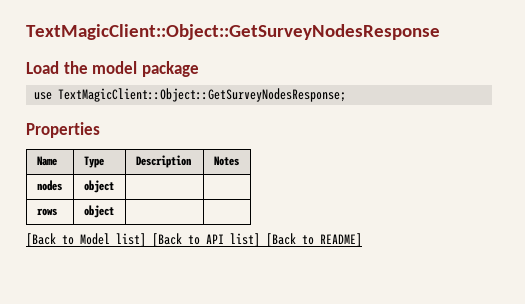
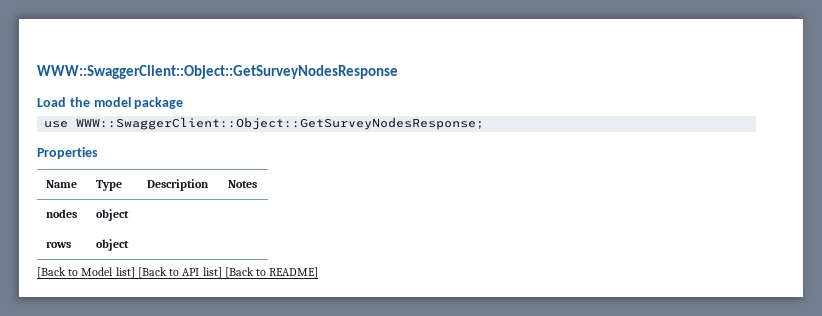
- TextMagicClient::Object::GetSurveyNodesResponse
+ WWW::SwaggerClient::Object::GetSurveyNodesResponse
- use TextMagicClient::Object::GetSurveyNodesResponse;
+ use WWW::SwaggerClient::Object::GetSurveyNodesResponse;

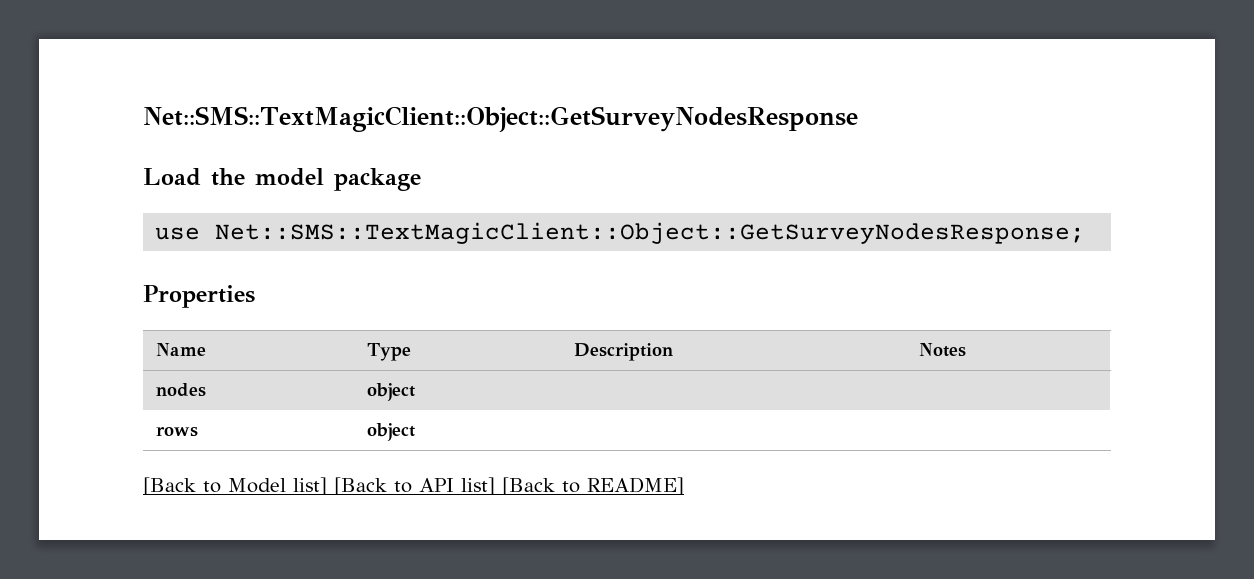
- WWW::SwaggerClient::Object::GetSurveyNodesResponse
+ Net::SMS::TextMagicClient::Object::GetSurveyNodesResponse
- use WWW::SwaggerClient::Object::GetSurveyNodesResponse;
+ use Net::SMS::TextMagicClient::Object::GetSurveyNodesResponse;

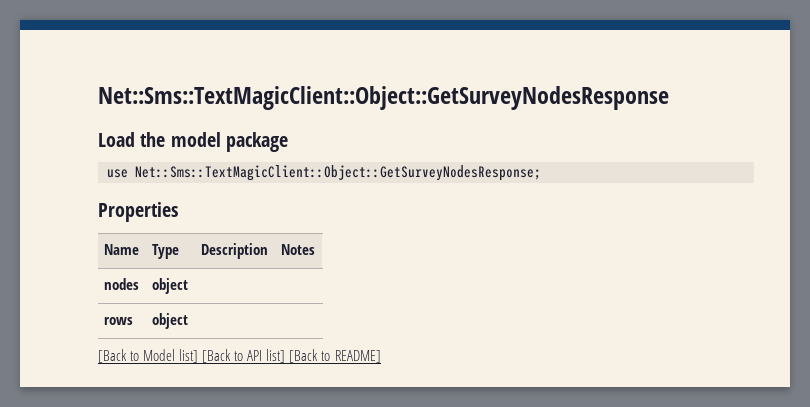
- Net::SMS::TextMagicClient::Object::GetSurveyNodesResponse
+ Net::Sms::TextMagicClient::Object::GetSurveyNodesResponse
- use Net::SMS::TextMagicClient::Object::GetSurveyNodesResponse;
+ use Net::Sms::TextMagicClient::Object::GetSurveyNodesResponse;

